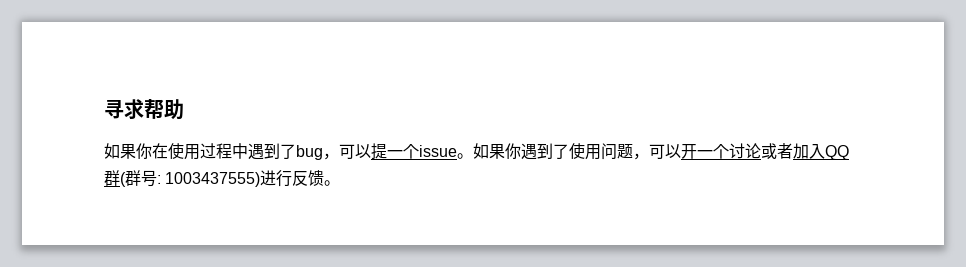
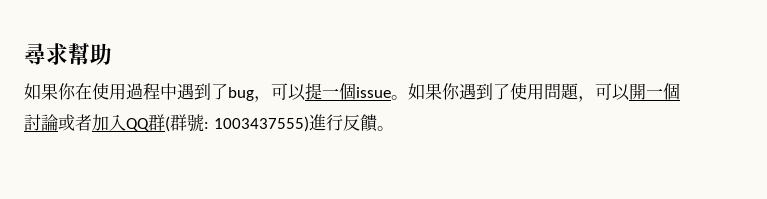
- 寻求帮助
+ 尋求幫助
- 如果你在使用过程中遇到了bug，可以提一个issue。
+ 如果你在使用過程中遇到了bug，可以提一個issue。
- 如果你遇到了使用问题，可以开一个讨论或者加入QQ群(群号: 1003437555)进行反馈。
+ 如果你遇到了使用問題，可以開一個討論或者加入QQ群(群號: 1003437555)進行反饋。

